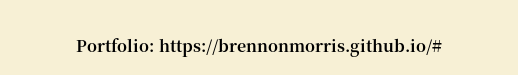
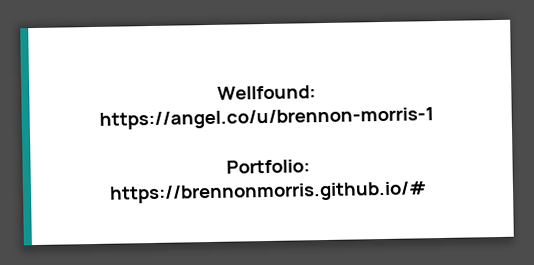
+ Wellfound: https://angel.co/u/brennon-morris-1

